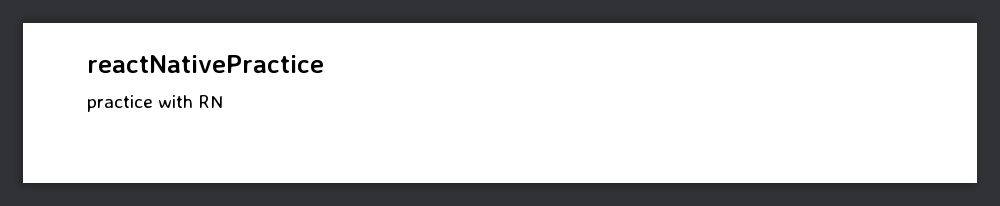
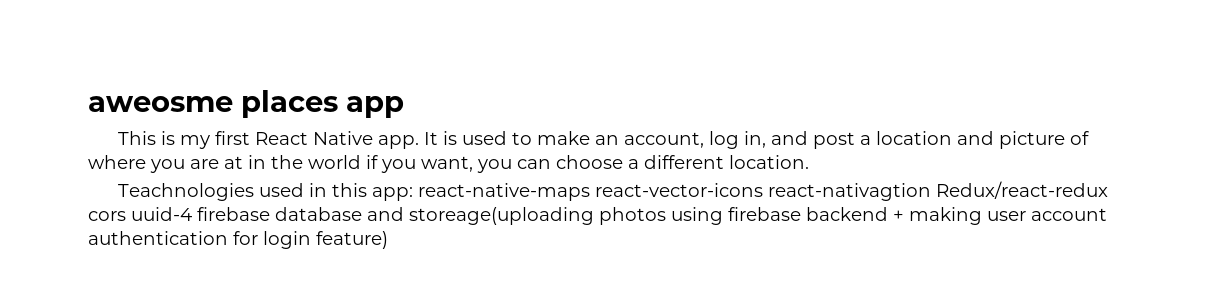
- reactNativePractice
- practice with RN
+ aweosme places app
+ This is my first React Native app. It is used to make an account, log in, and post a location and picture of where you are at in the world if you want, you can choose a different location.
+ Teachnologies used in this app: react-native-maps react-vector-icons react-nativagtion Redux/react-redux cors uuid-4 firebase database and storeage(uploading photos using firebase backend + making user account authentication for login feature)

